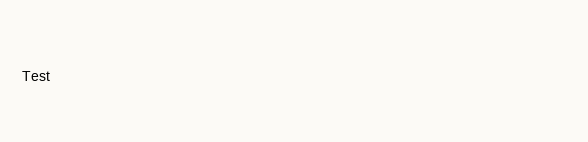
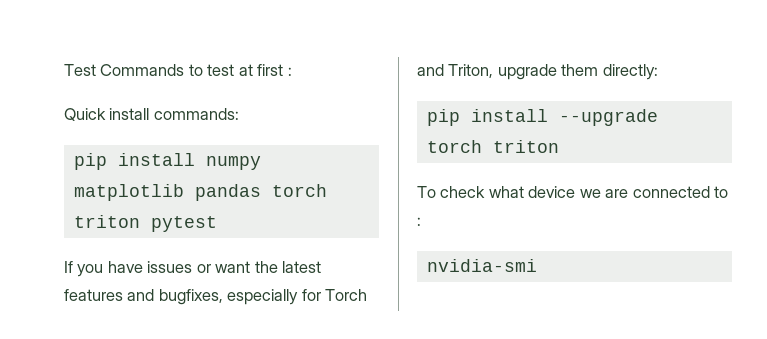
- Test
+ Test Commands to test at first :
+ Quick install commands:
+ pip install numpy matplotlib pandas torch triton pytest
+ If you have issues or want the latest features and bugfixes, especially for Torch and Triton, upgrade them directly:
+ pip install --upgrade torch triton
+ To check what device we are connected to :
+ nvidia-smi

